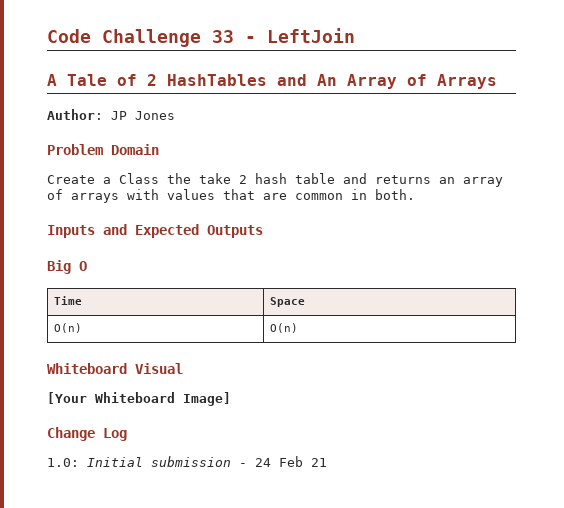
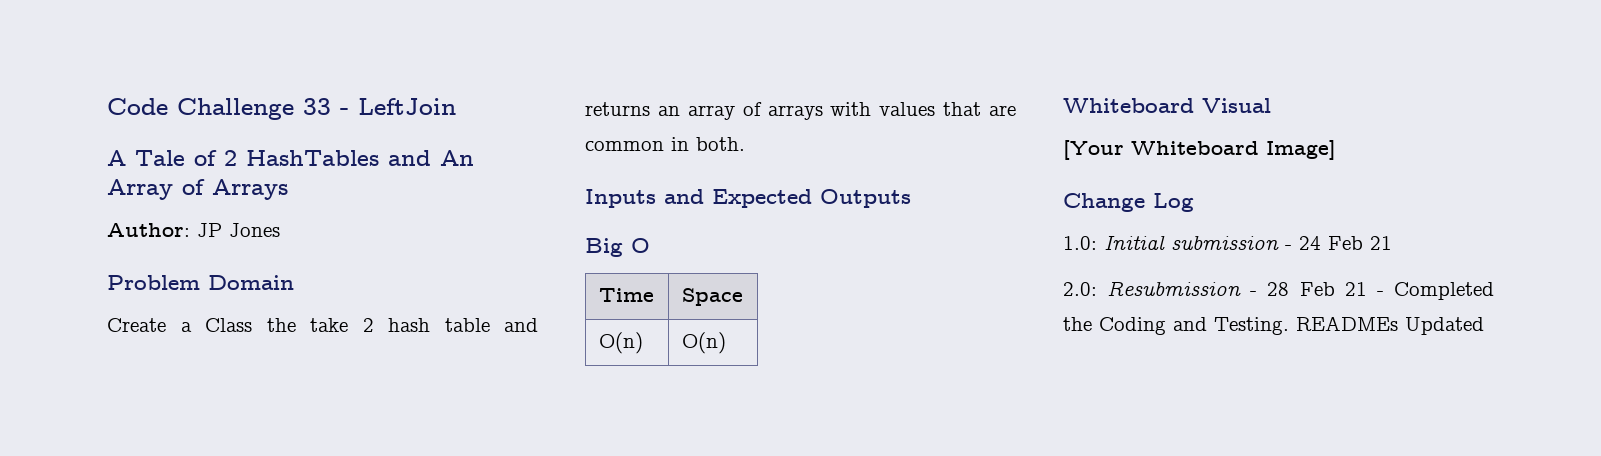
+ 2.0: Resubmission - 28 Feb 21 - Completed the Coding and Testing. READMEs Updated

